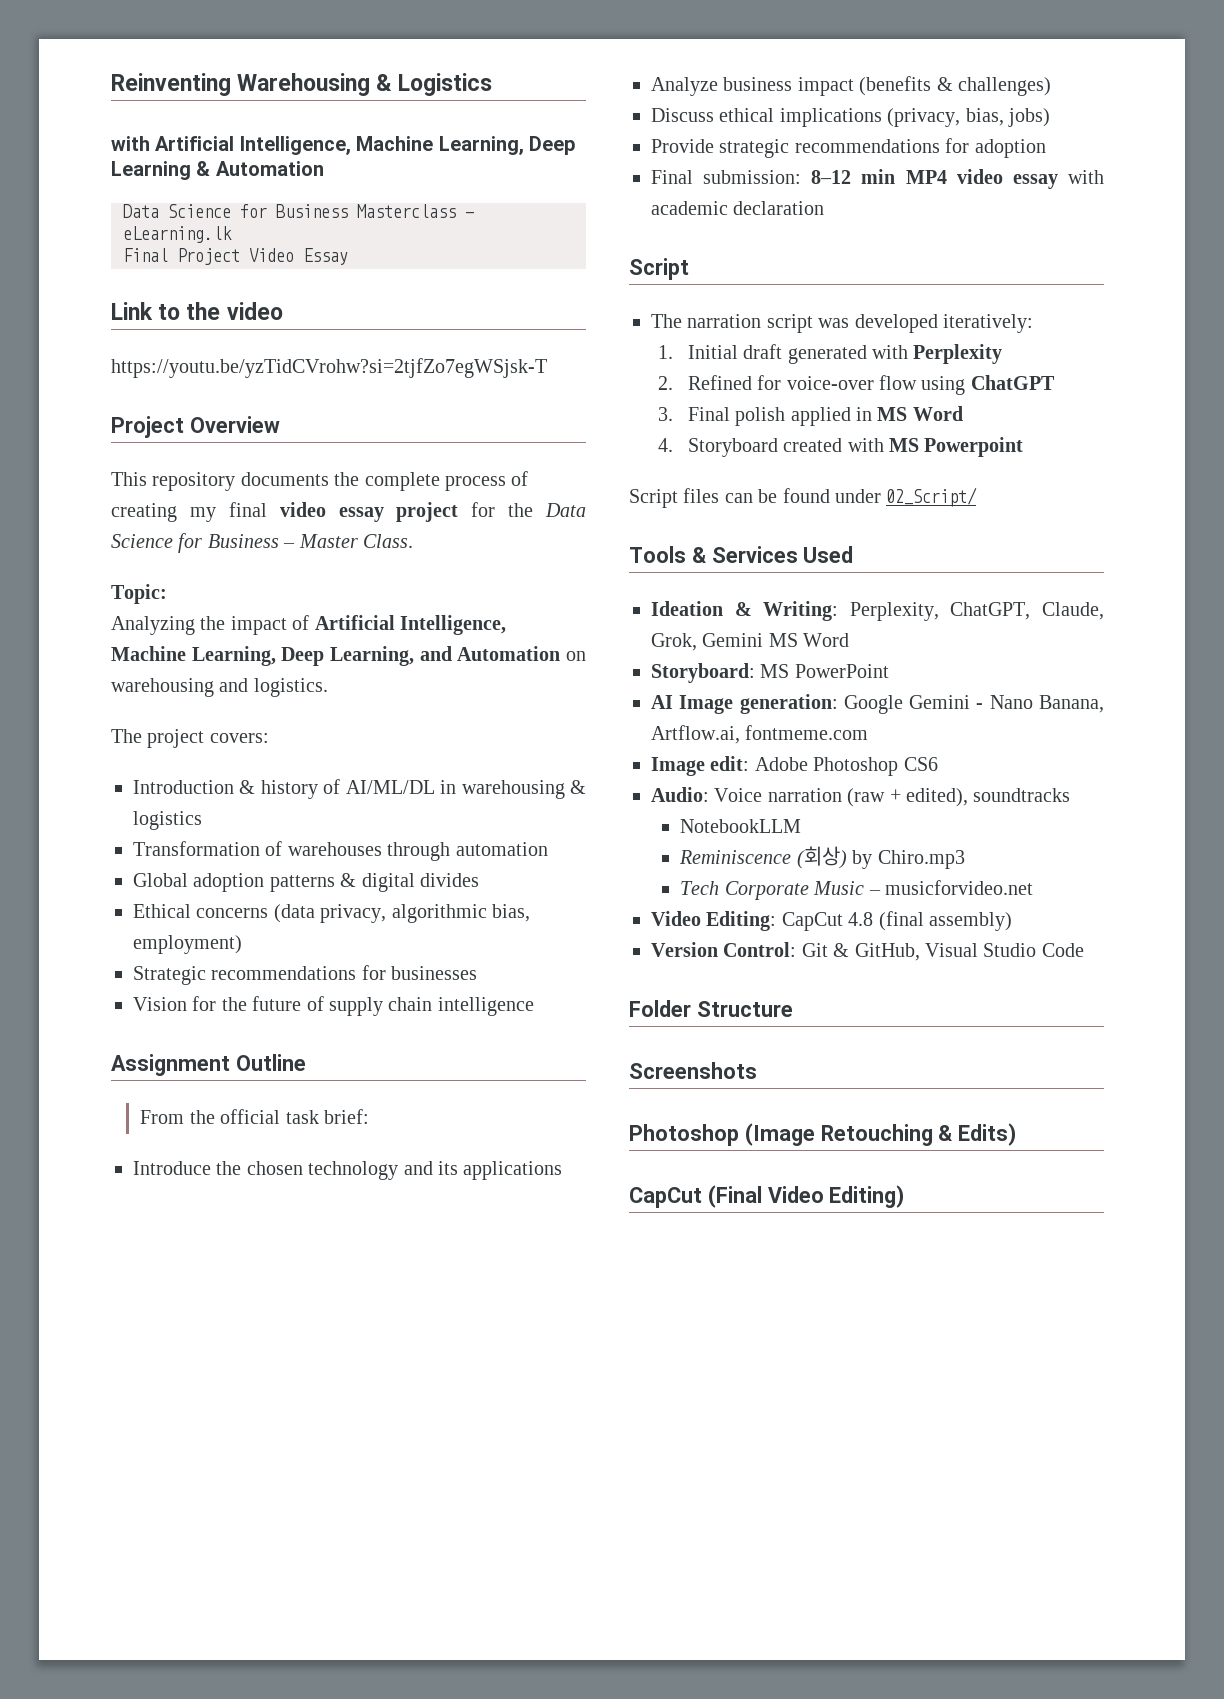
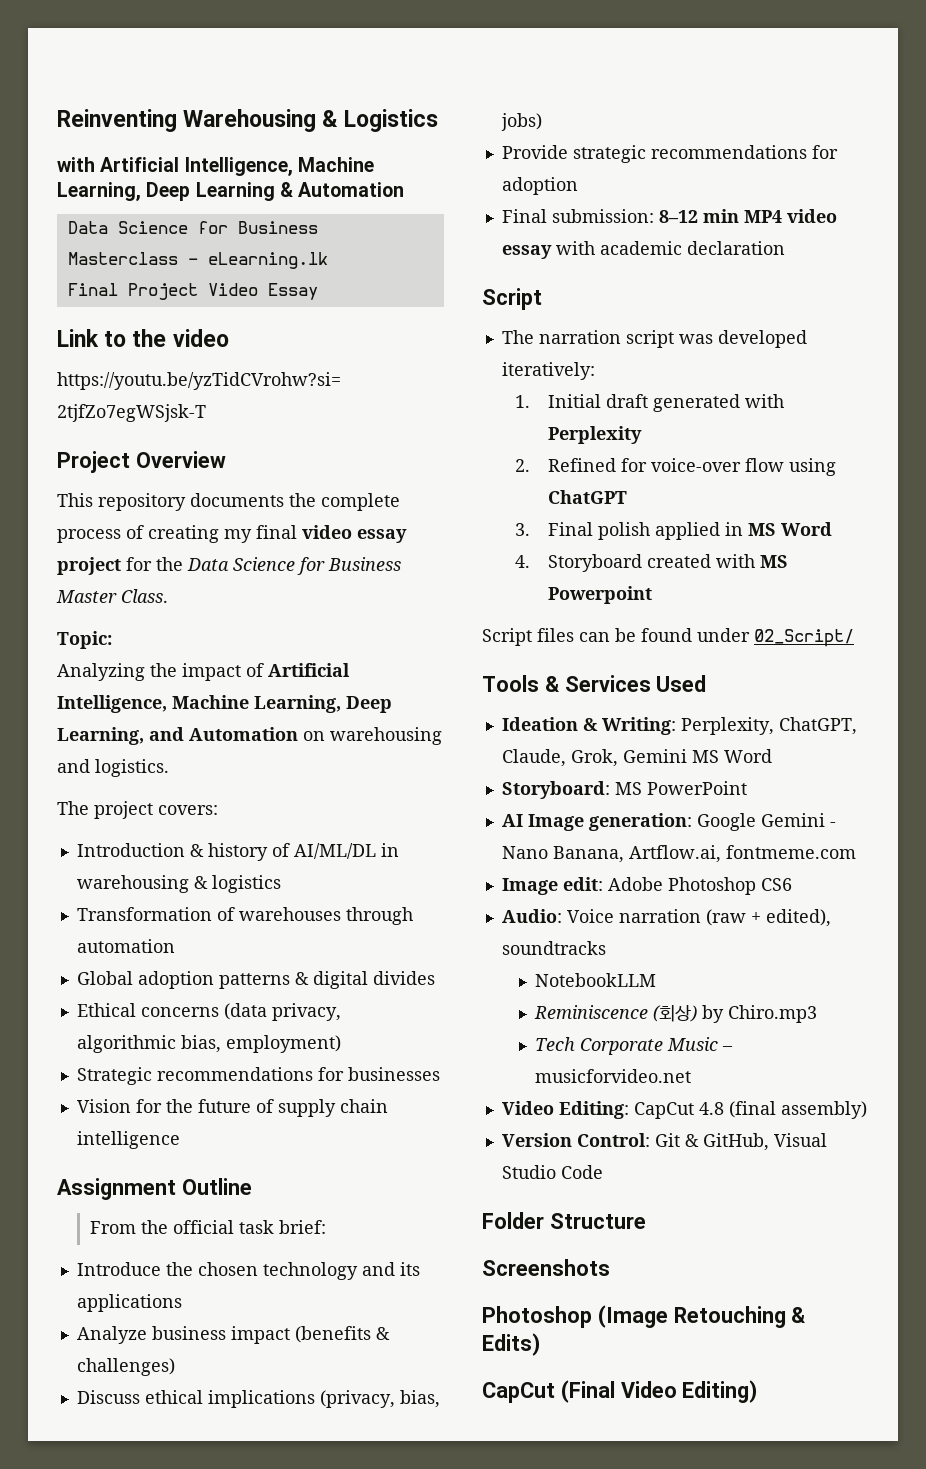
- This repository documents the complete process of creating my final video essay project for the Data Science for Business – Master Class.
+ This repository documents the complete process of creating my final video essay project for the Data Science for Business Master Class.

